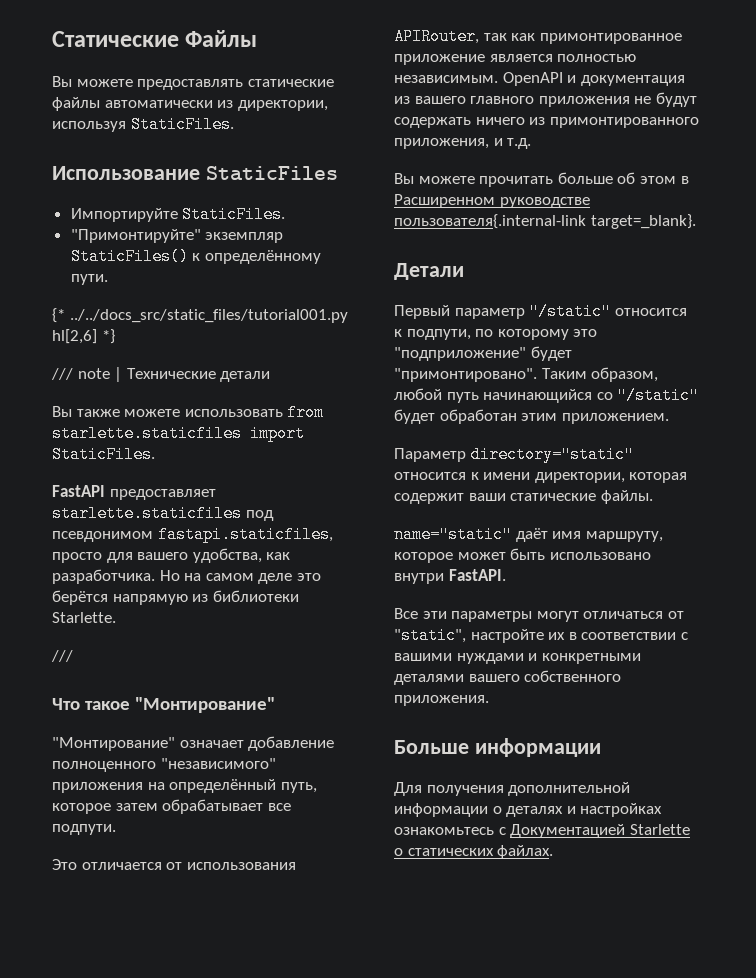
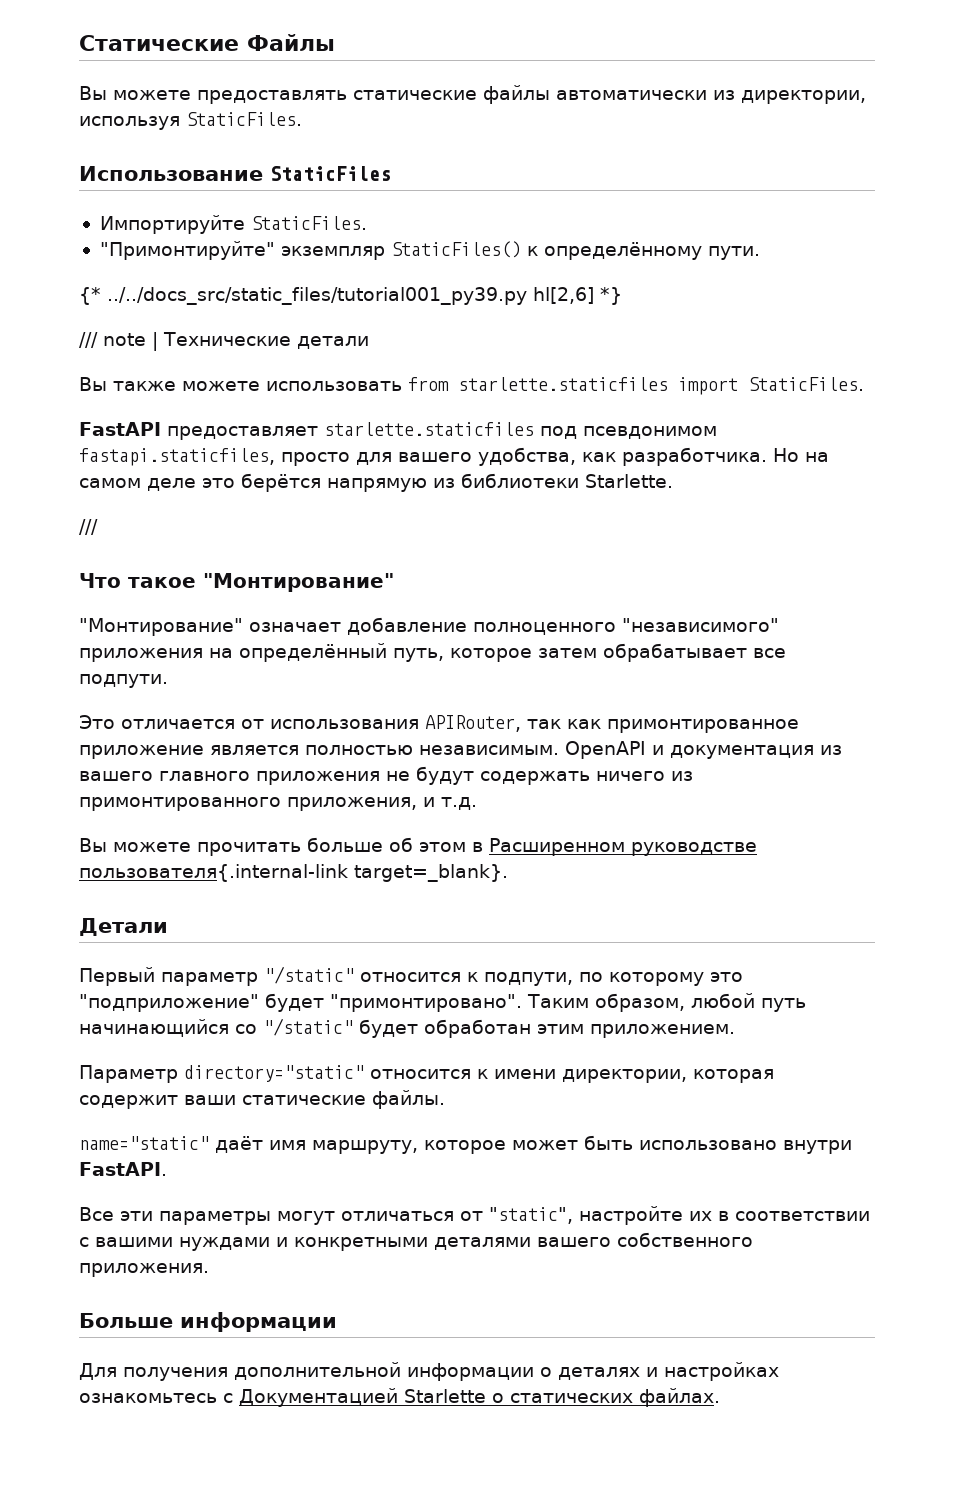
- {* ../../docs_src/static_files/tutorial001.py hl[2,6] *}
+ {* ../../docs_src/static_files/tutorial001_py39.py hl[2,6] *}

